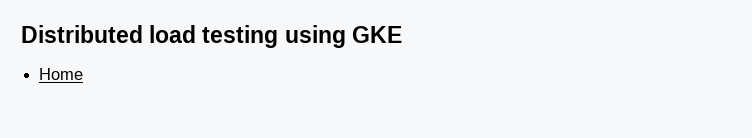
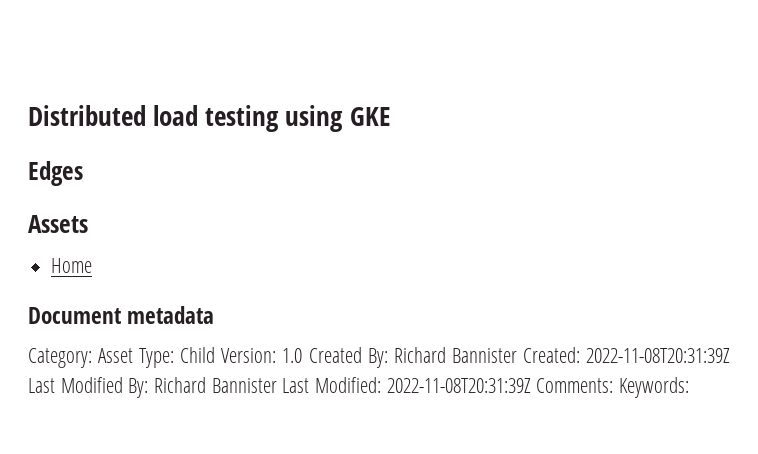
+ Edges
+ Assets
+ Document metadata
+ Category: Asset Type: Child Version: 1.0 Created By: Richard Bannister Created: 2022-11-08T20:31:39Z Last Modified By: Richard Bannister Last Modified: 2022-11-08T20:31:39Z Comments: Keywords:

